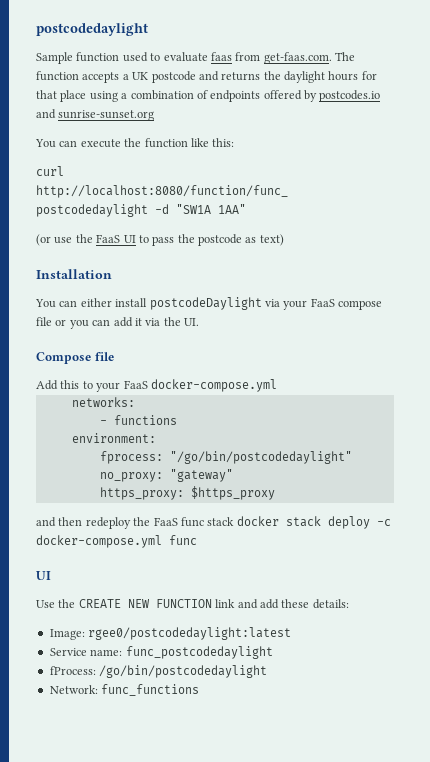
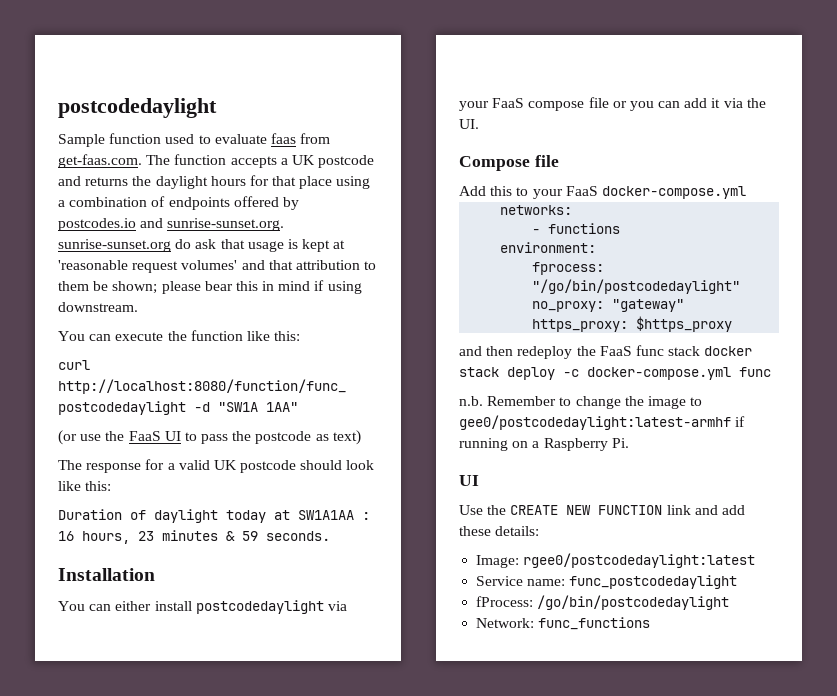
- Sample function used to evaluate faas from get-faas.com. The function accepts a UK postcode and returns the daylight hours for that place using a combination of endpoints offered by postcodes.io and sunrise-sunset.org
+ Sample function used to evaluate faas from get-faas.com. The function accepts a UK postcode and returns the daylight hours for that place using a combination of endpoints offered by postcodes.io and sunrise-sunset.org. sunrise-sunset.org do ask that usage is kept at 'reasonable request volumes' and that attribution to them be shown; please bear this in mind if using downstream.
+ The response for a valid UK postcode should look like this:
+ Duration of daylight today at SW1A1AA : 16 hours, 23 minutes & 59 seconds.
- You can either install postcodeDaylight via your FaaS compose file or you can add it via the UI.
+ You can either install postcodedaylight via your FaaS compose file or you can add it via the UI.
+ n.b. Remember to change the image to gee0/postcodedaylight:latest-armhf if running on a Raspberry Pi.

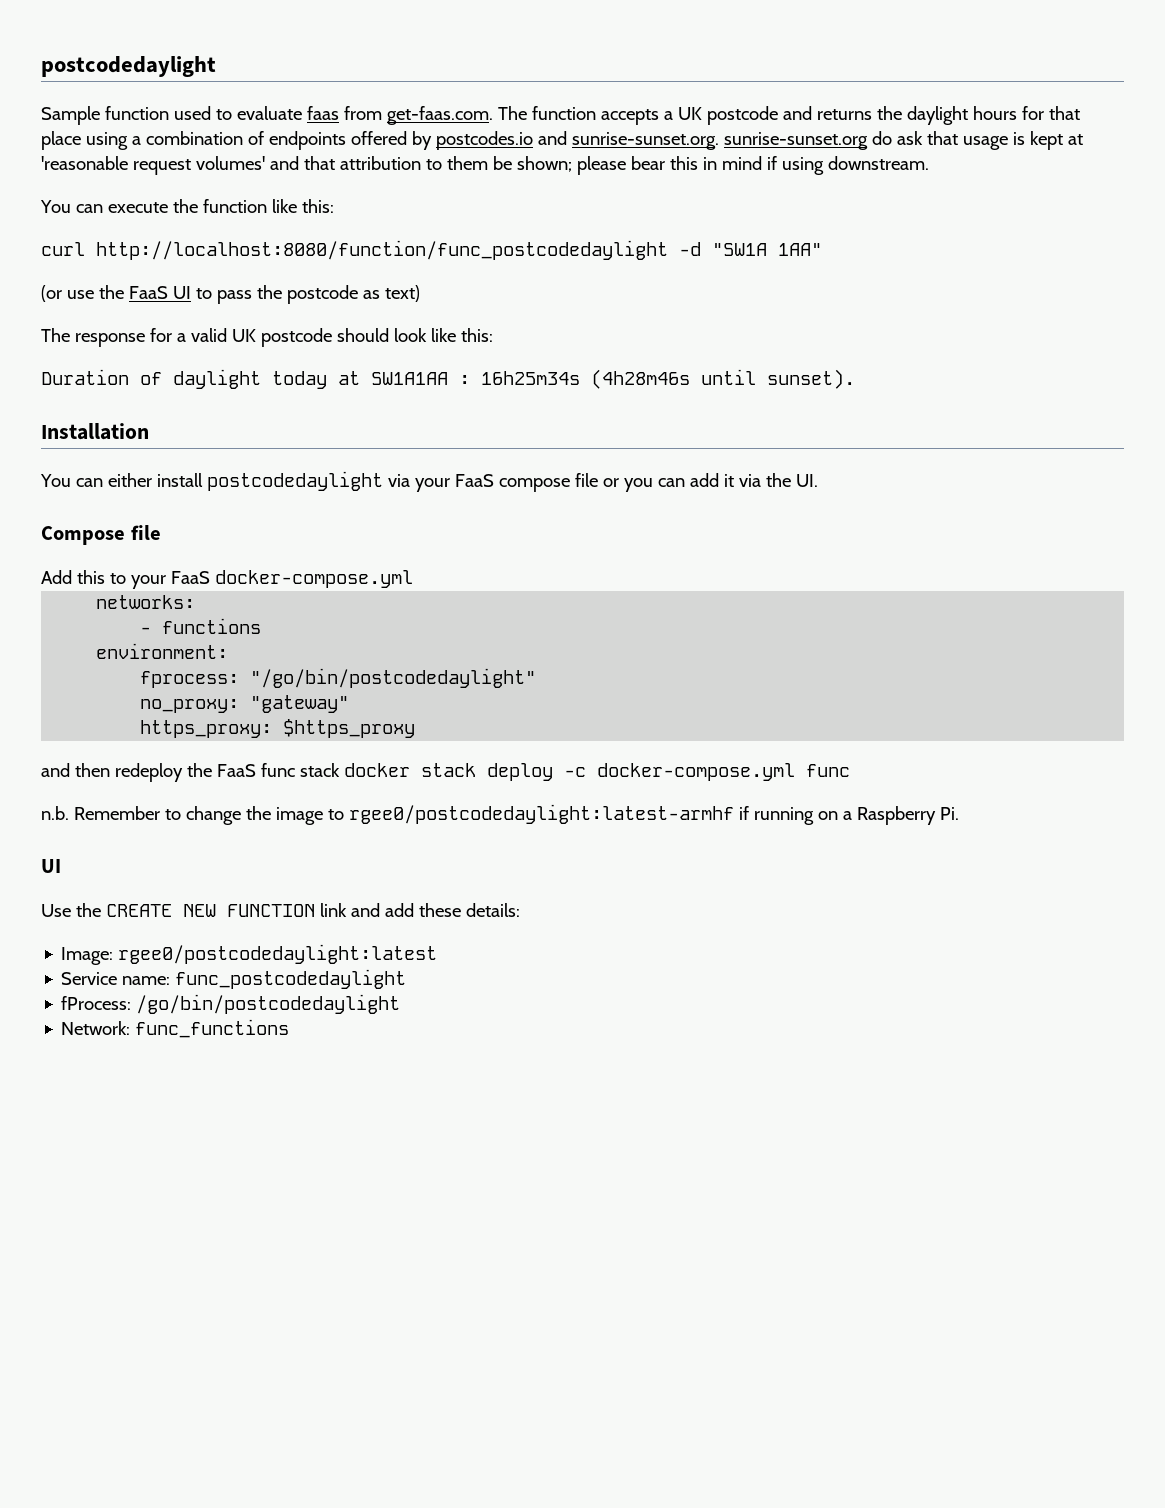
- Duration of daylight today at SW1A1AA : 16 hours, 23 minutes & 59 seconds.
+ Duration of daylight today at SW1A1AA : 16h25m34s (4h28m46s until sunset).
- n.b. Remember to change the image to gee0/postcodedaylight:latest-armhf if running on a Raspberry Pi.
+ n.b. Remember to change the image to rgee0/postcodedaylight:latest-armhf if running on a Raspberry Pi.

